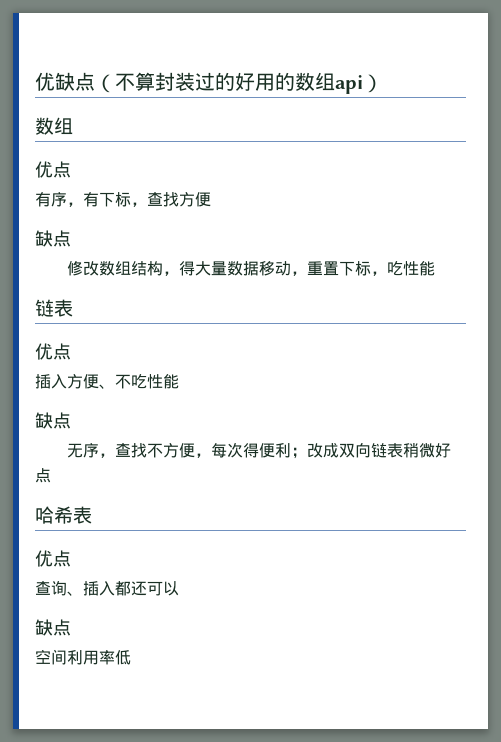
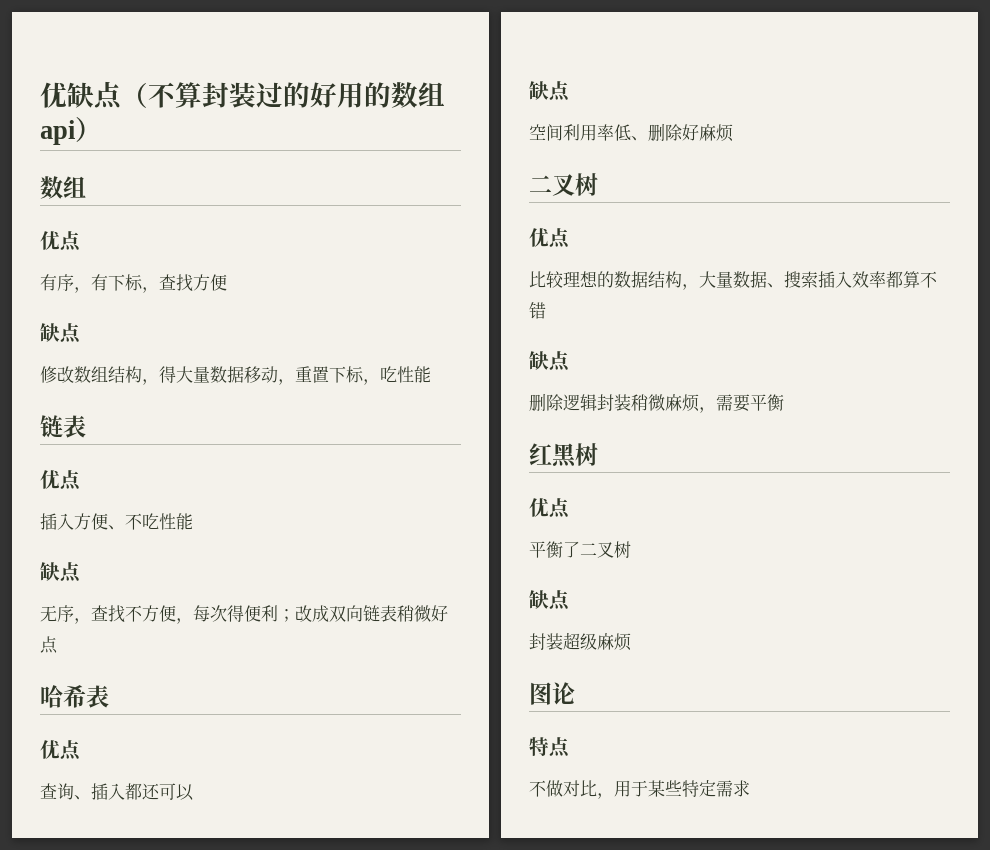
- 空间利用率低
+ 空间利用率低、删除好麻烦
+ 二叉树
+ 优点
+ 比较理想的数据结构，大量数据、搜索插入效率都算不错
+ 缺点
+ 删除逻辑封装稍微麻烦，需要平衡
+ 红黑树
+ 优点
+ 平衡了二叉树
+ 缺点
+ 封装超级麻烦
+ 图论
+ 特点
+ 不做对比，用于某些特定需求

